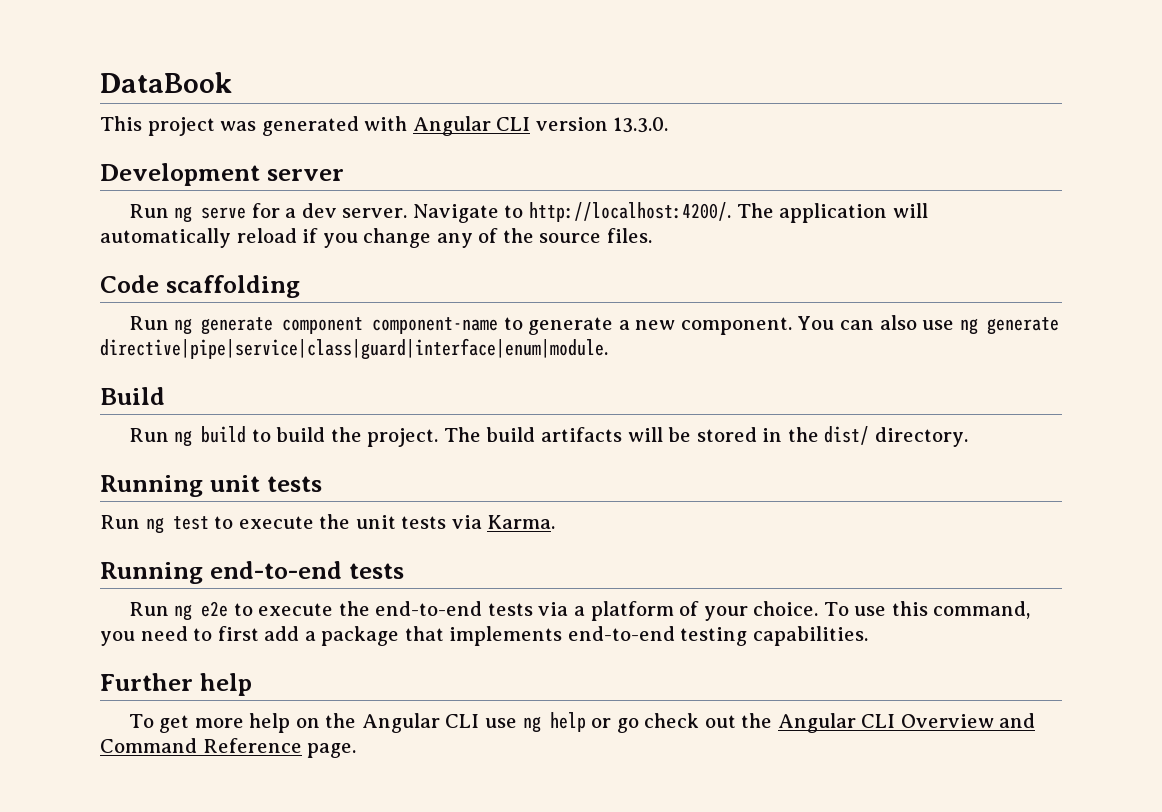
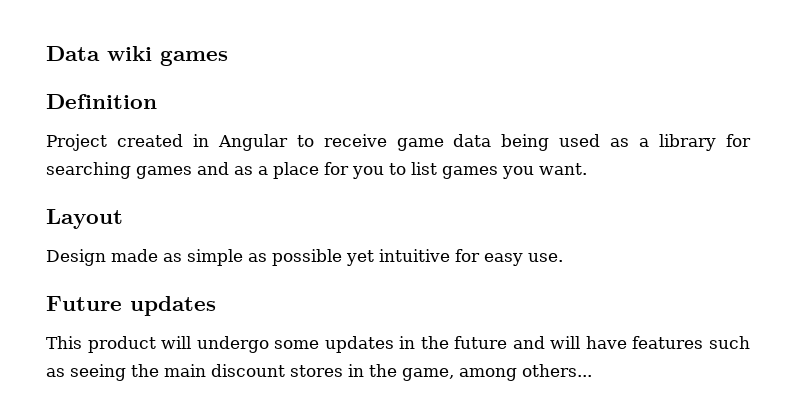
- DataBook
- This project was generated with Angular CLI version 13.3.0.
- Development server
- Run ng serve for a dev server. Navigate to http://localhost:4200/. The application will automatically reload if you change any of the source files.
- Code scaffolding
- Run ng generate component component-name to generate a new component. You can also use ng generate directive|pipe|service|class|guard|interface|enum|module.
- Build
- Run ng build to build the project. The build artifacts will be stored in the dist/ directory.
- Running unit tests
- Run ng test to execute the unit tests via Karma.
- Running end-to-end tests
- Run ng e2e to execute the end-to-end tests via a platform of your choice. To use this command, you need to first add a package that implements end-to-end testing capabilities.
- Further help
- To get more help on the Angular CLI use ng help or go check out the Angular CLI Overview and Command Reference page.
+ Data wiki games
+ Definition
+ Project created in Angular to receive game data being used as a library for searching games and as a place for you to list games you want.
+ Layout
+ Design made as simple as possible yet intuitive for easy use.
+ Future updates
+ This product will undergo some updates in the future and will have features such as seeing the main discount stores in the game, among others...

